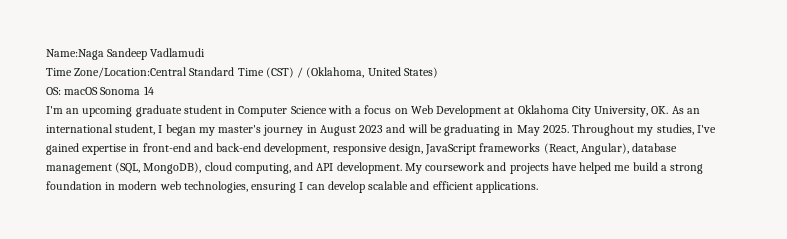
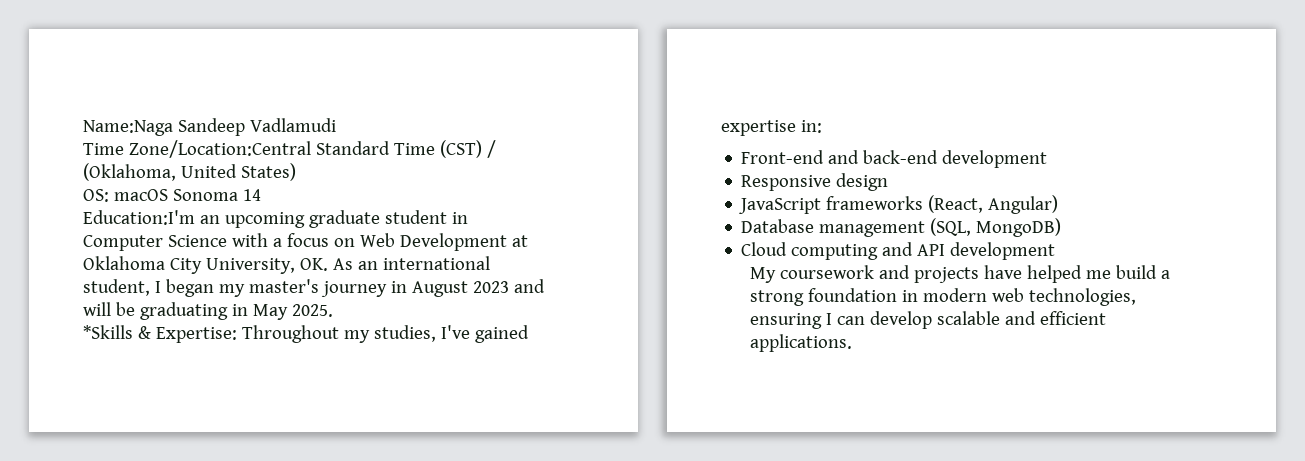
- I'm an upcoming graduate student in Computer Science with a focus on Web Development at Oklahoma City University, OK. As an international student, I began my master's journey in August 2023 and will be graduating in May 2025.
+ Education:I'm an upcoming graduate student in Computer Science with a focus on Web Development at Oklahoma City University, OK. As an international student, I began my master's journey in August 2023 and will be graduating in May 2025.
+ *Skills & Expertise:
- Throughout my studies, I've gained expertise in front-end and back-end development, responsive design, JavaScript frameworks (React, Angular), database management (SQL, MongoDB), cloud computing, and API development. My coursework and projects have helped me build a strong foundation in modern web technologies, ensuring I can develop scalable and efficient applications.
+ Throughout my studies, I've gained expertise in:
+ Front-end and back-end development
+ Responsive design
+ JavaScript frameworks (React, Angular)
+ Database management (SQL, MongoDB)
+ Cloud computing and API development
+ My coursework and projects have helped me build a strong foundation in modern web technologies, ensuring I can develop scalable and efficient applications.

